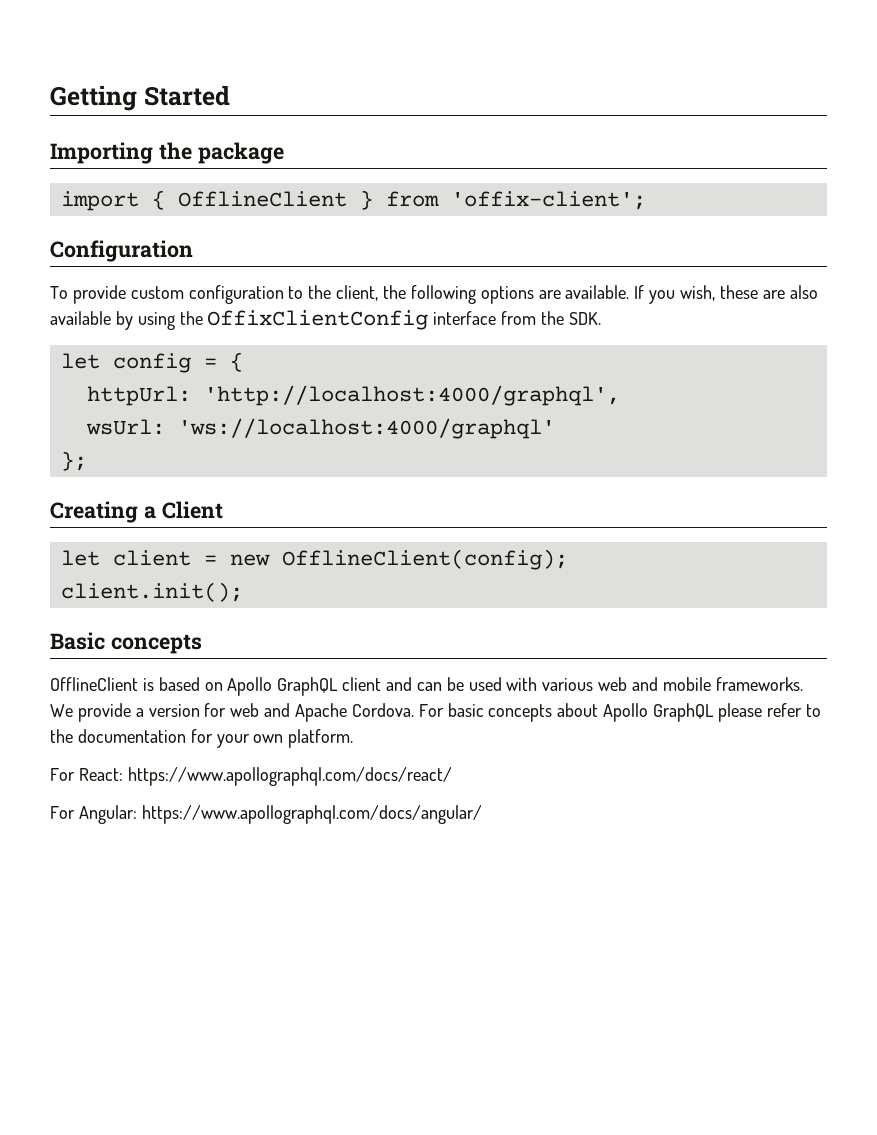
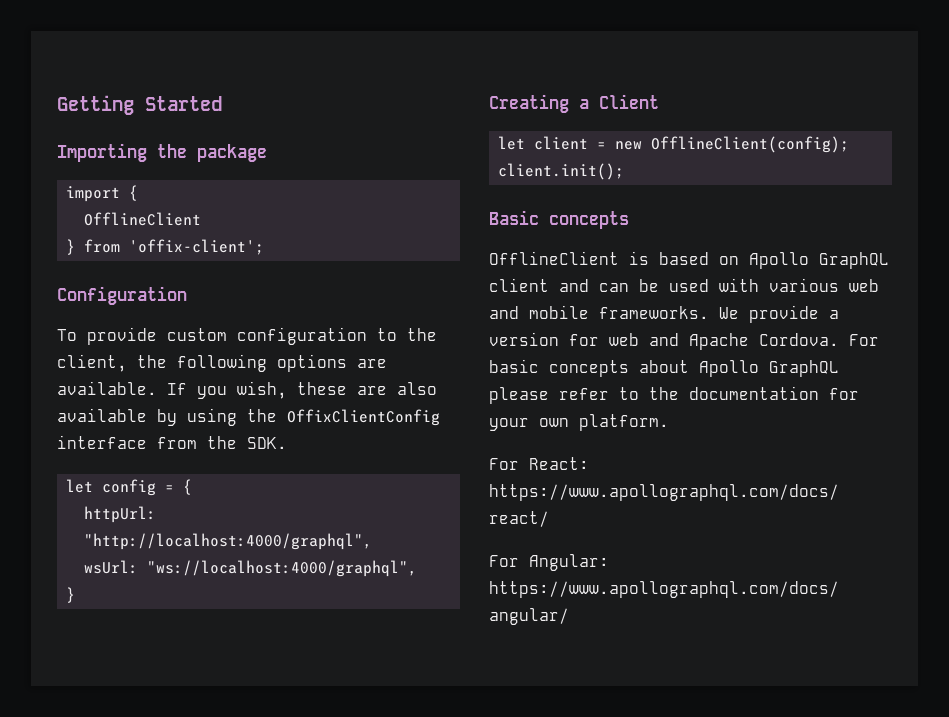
- import { OfflineClient } from 'offix-client';
+ import {
+ OfflineClient
+ } from 'offix-client';
- httpUrl: 'http://localhost:4000/graphql',
+ httpUrl: "http://localhost:4000/graphql",
- wsUrl: 'ws://localhost:4000/graphql'
- };
+ wsUrl: "ws://localhost:4000/graphql",
+ }

